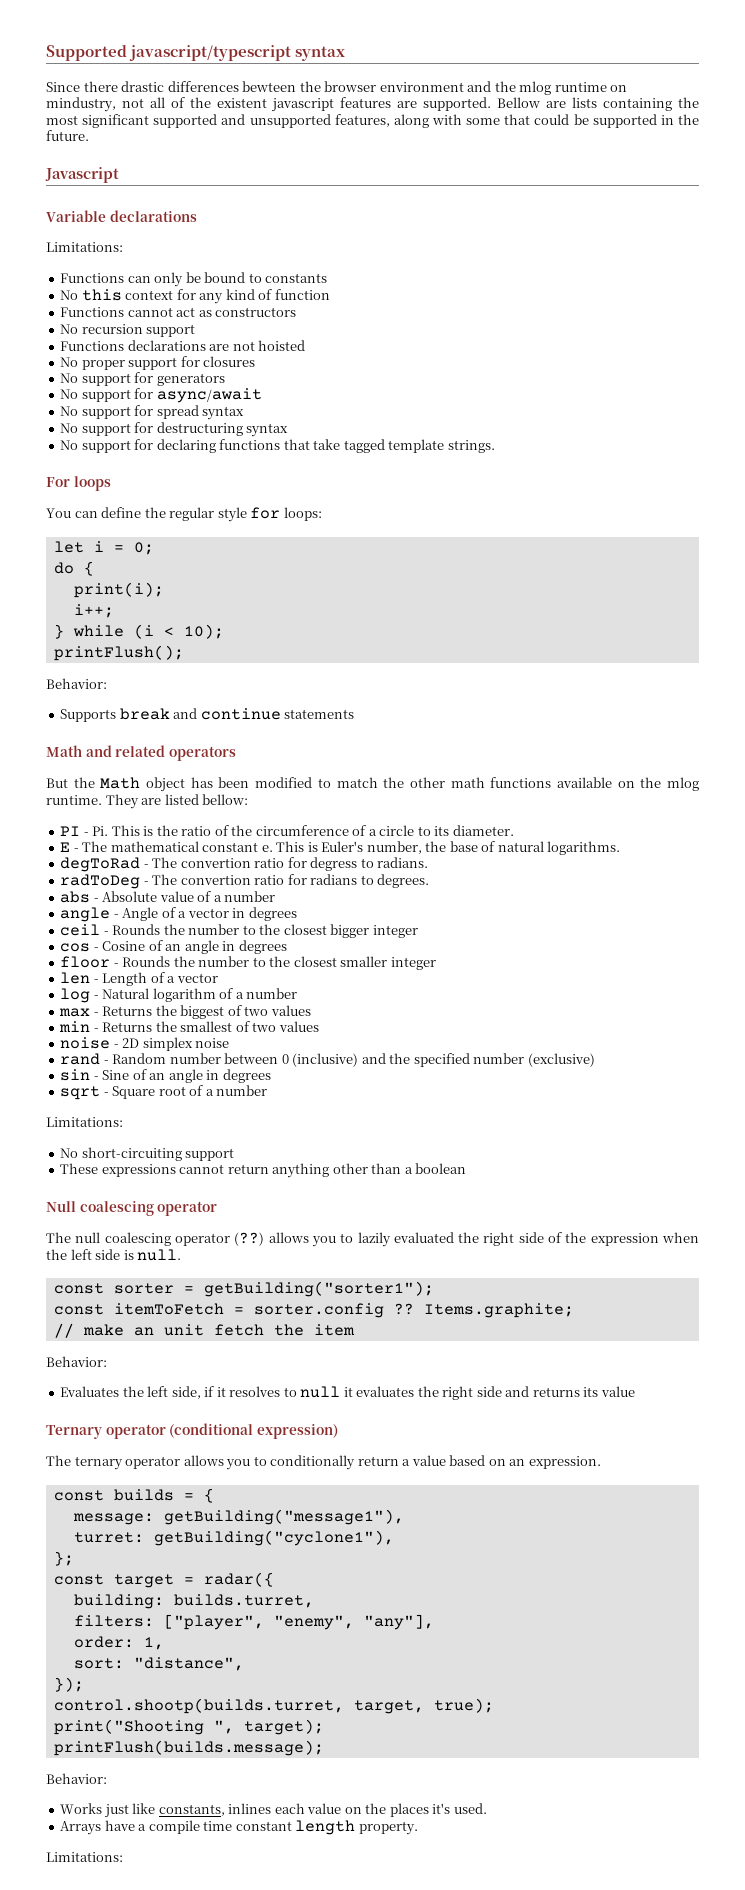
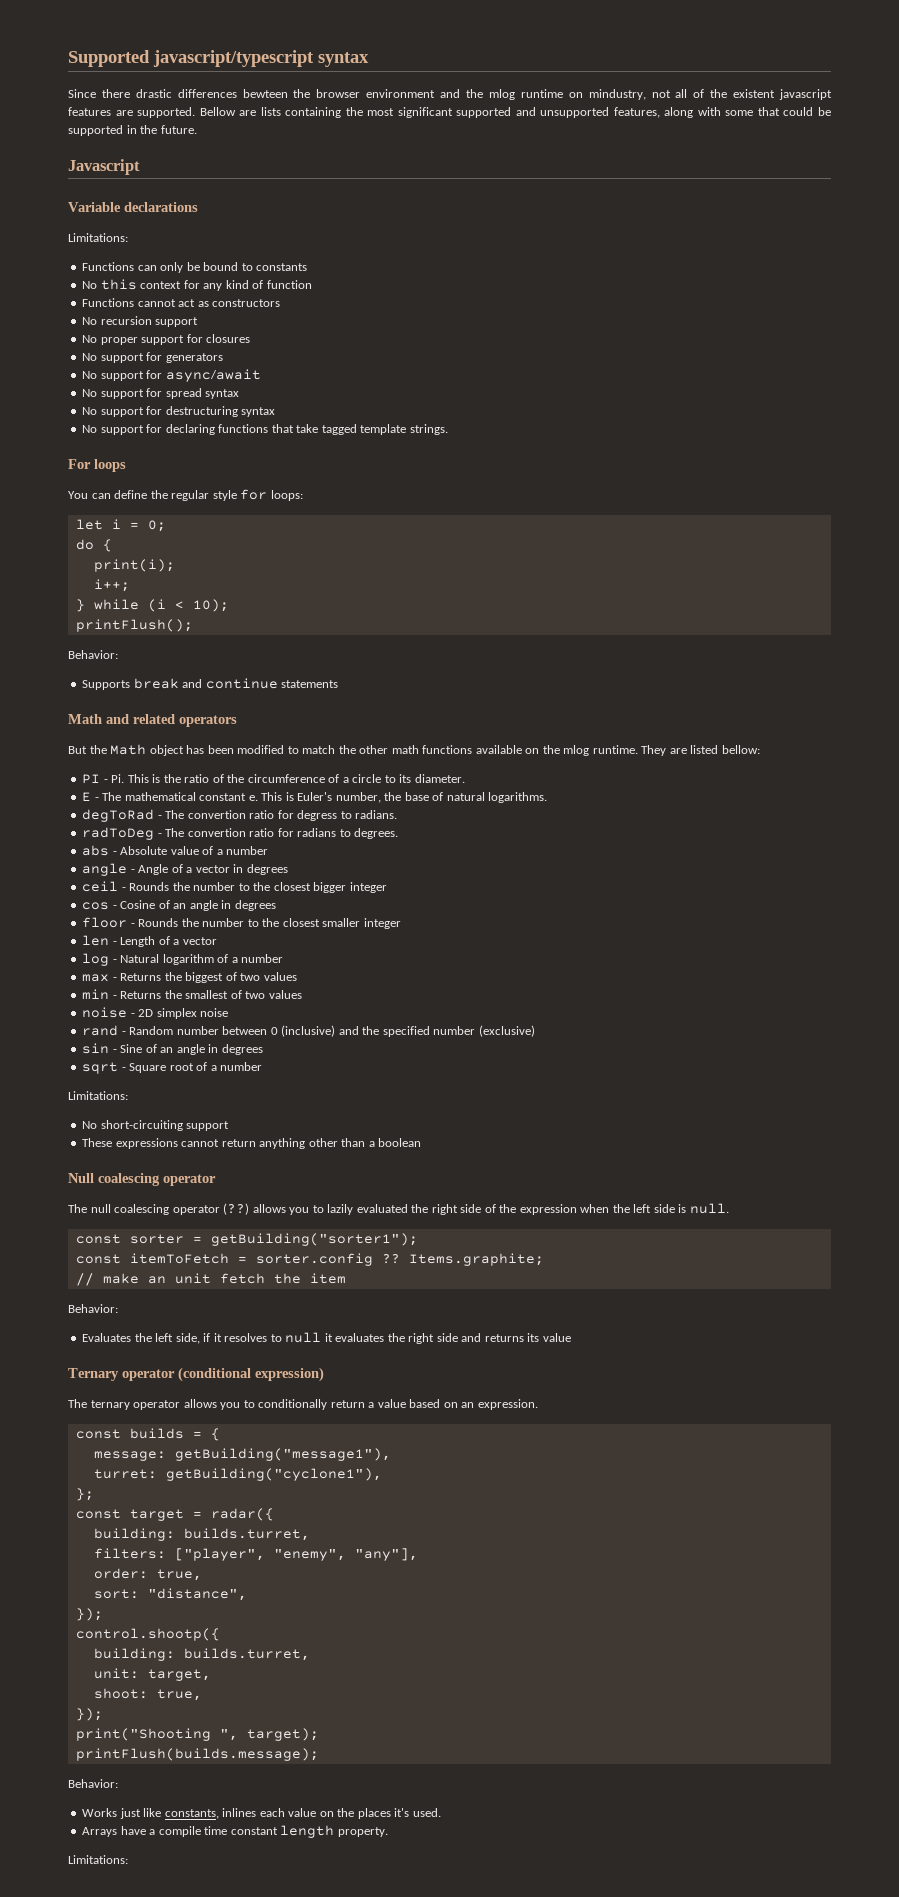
- Functions declarations are not hoisted
- order: 1,
+ order: true,
- control.shootp(builds.turret, target, true);
+ control.shootp({
+ building: builds.turret,
+ unit: target,
+ shoot: true,
+ });

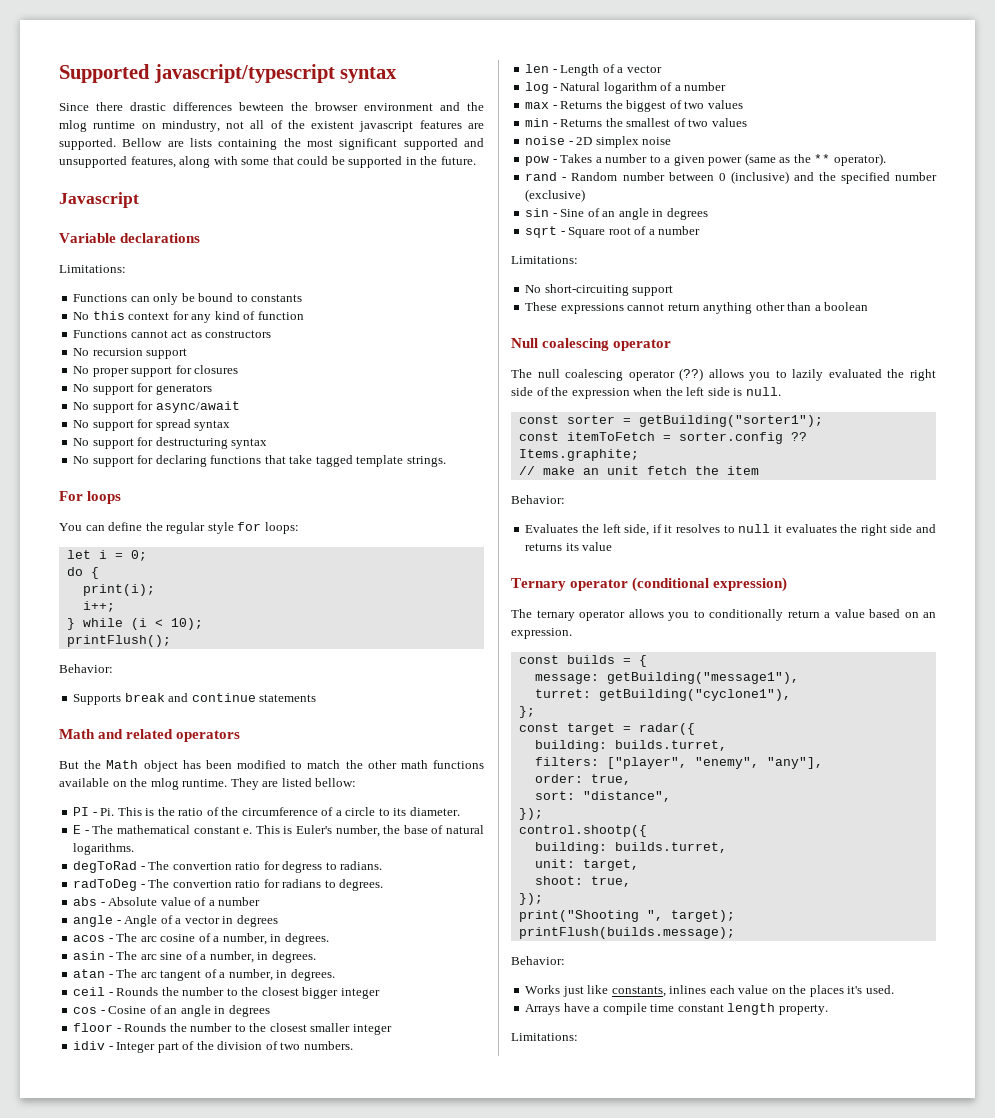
+ acos - The arc cosine of a number, in degrees.
+ asin - The arc sine of a number, in degrees.
+ atan - The arc tangent of a number, in degrees.
+ idiv - Integer part of the division of two numbers.
+ pow - Takes a number to a given power (same as the ** operator).

